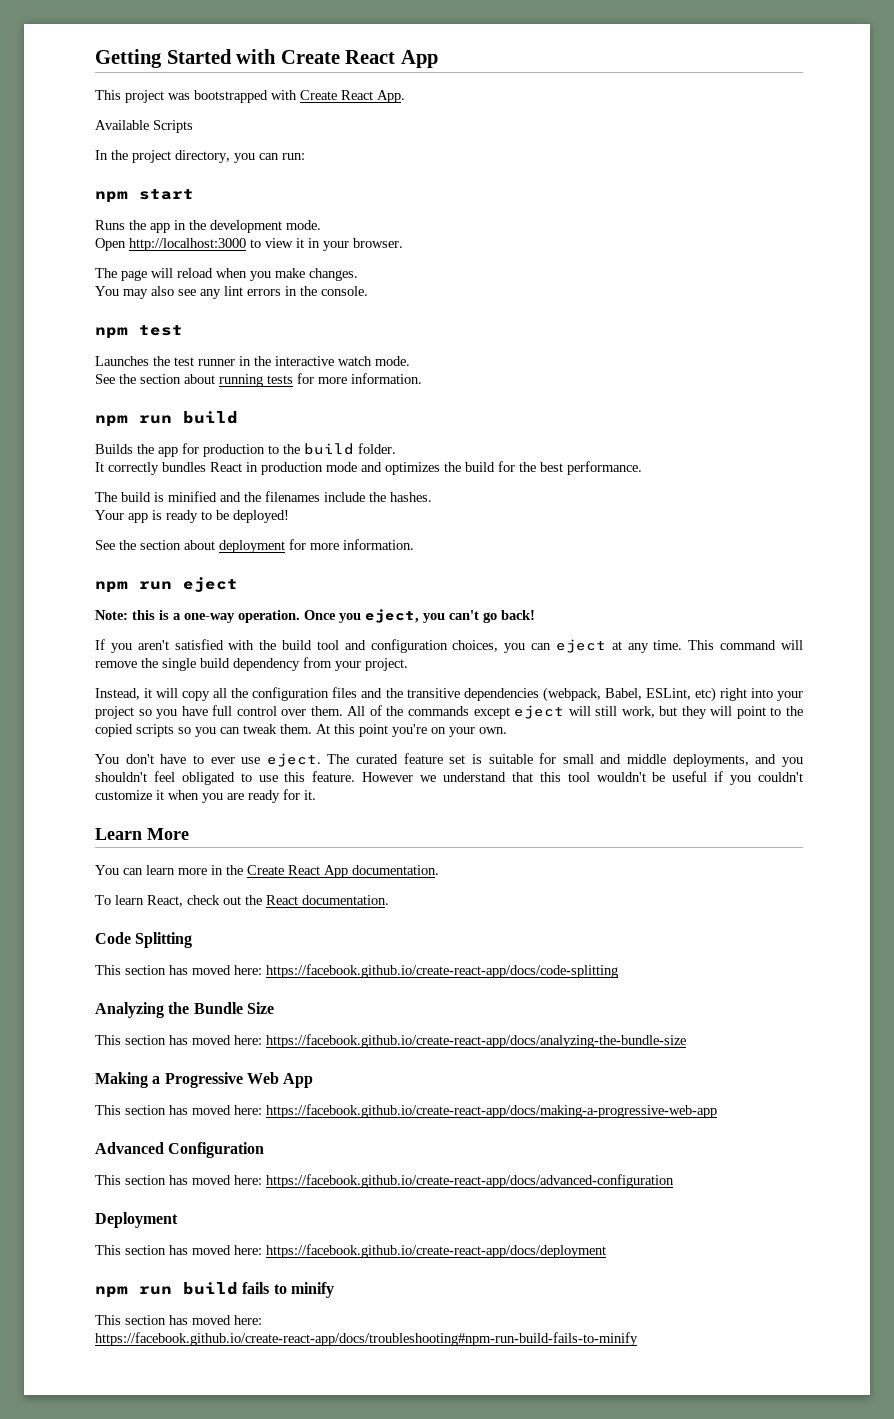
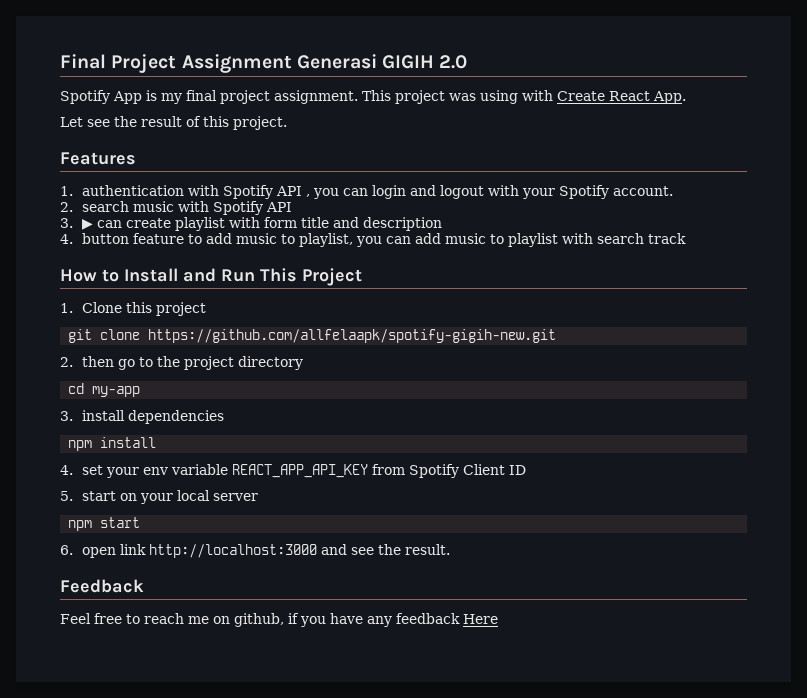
- Getting Started with Create React App
- This project was bootstrapped with Create React App.
+ Final Project Assignment Generasi GIGIH 2.0
+ Spotify App is my final project assignment. This project was using with Create React App.
- Available Scripts
- In the project directory, you can run:
+ Let see the result of this project.
+ Features
+ 1. authentication with Spotify API , you can login and logout with your Spotify account.
+ 2. search music with Spotify API
+ 3. ▶ can create playlist with form title and description
+ 4. button feature to add music to playlist, you can add music to playlist with search track
+ How to Install and Run This Project
+ 1. Clone this project
+ git clone https://github.com/allfelaapk/spotify-gigih-new.git
+ 2. then go to the project directory
+ cd my-app
+ 3. install dependencies
+ npm install
+ 4. set your env variable REACT_APP_API_KEY from Spotify Client ID
+ 5. start on your local server
  npm start
- Runs the app in the development mode.
- Open http://localhost:3000 to view it in your browser.
- The page will reload when you make changes.
- You may also see any lint errors in the console.
- npm test
- Launches the test runner in the interactive watch mode.
- See the section about running tests for more information.
- npm run build
- Builds the app for production to the build folder.
- It correctly bundles React in production mode and optimizes the build for the best performance.
- The build is minified and the filenames include the hashes.
- Your app is ready to be deployed!
- See the section about deployment for more information.
- npm run eject
- Note: this is a one-way operation. Once you eject, you can't go back!
- If you aren't satisfied with the build tool and configuration choices, you can eject at any time. This command will remove the single build dependency from your project.
- Instead, it will copy all the configuration files and the transitive dependencies (webpack, Babel, ESLint, etc) right into your project so you have full control over them. All of the commands except eject will still work, but they will point to the copied scripts so you can tweak them. At this point you're on your own.
- You don't have to ever use eject. The curated feature set is suitable for small and middle deployments, and you shouldn't feel obligated to use this feature. However we understand that this tool wouldn't be useful if you couldn't customize it when you are ready for it.
- Learn More
- You can learn more in the Create React App documentation.
- To learn React, check out the React documentation.
- Code Splitting
- This section has moved here: https://facebook.github.io/create-react-app/docs/code-splitting
- Analyzing the Bundle Size
- This section has moved here: https://facebook.github.io/create-react-app/docs/analyzing-the-bundle-size
- Making a Progressive Web App
- This section has moved here: https://facebook.github.io/create-react-app/docs/making-a-progressive-web-app
- Advanced Configuration
- This section has moved here: https://facebook.github.io/create-react-app/docs/advanced-configuration
- Deployment
- This section has moved here: https://facebook.github.io/create-react-app/docs/deployment
- npm run build fails to minify
- This section has moved here: https://facebook.github.io/create-react-app/docs/troubleshooting#npm-run-build-fails-to-minify
+ 6. open link http://localhost:3000 and see the result.
+ Feedback
+ Feel free to reach me on github, if you have any feedback Here

